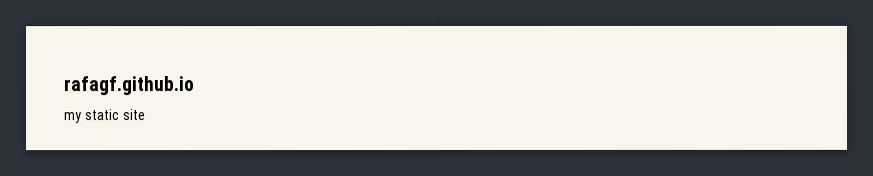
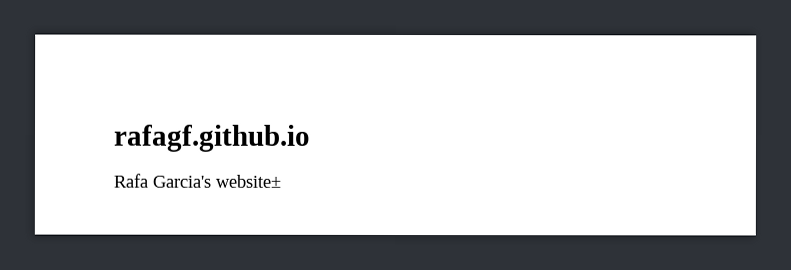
- my static site
+ Rafa Garcia's website±

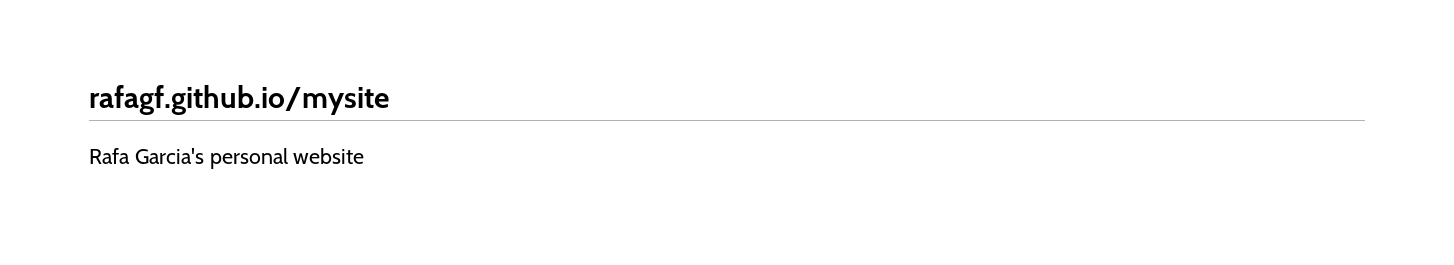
- rafagf.github.io
+ rafagf.github.io/mysite
- Rafa Garcia's website±
+ Rafa Garcia's personal website

